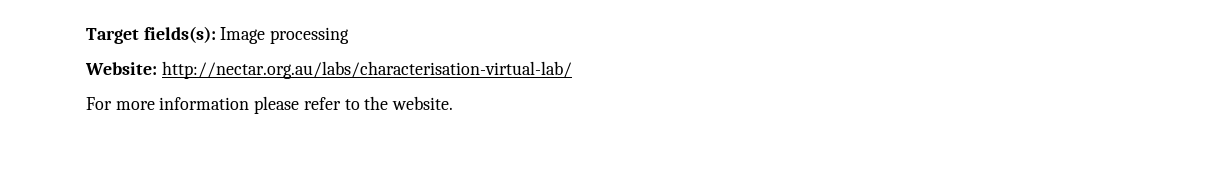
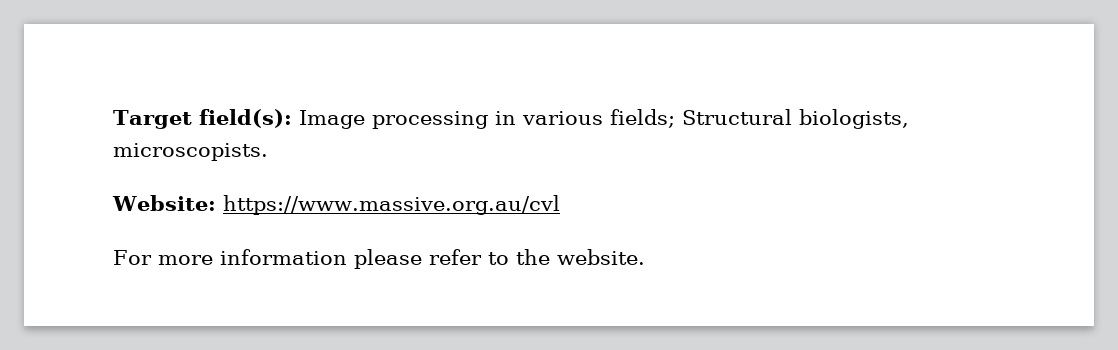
- Target fields(s): Image processing
+ Target field(s): Image processing in various fields; Structural biologists, microscopists.
- Website: http://nectar.org.au/labs/characterisation-virtual-lab/
+ Website: https://www.massive.org.au/cvl

